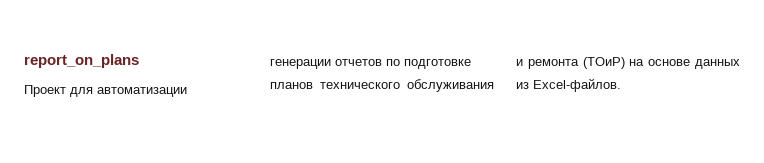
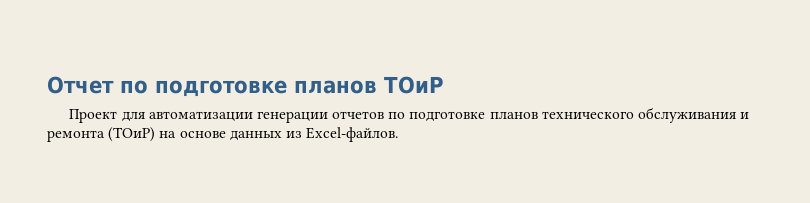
- report_on_plans
+ Отчет по подготовке планов ТОиР

